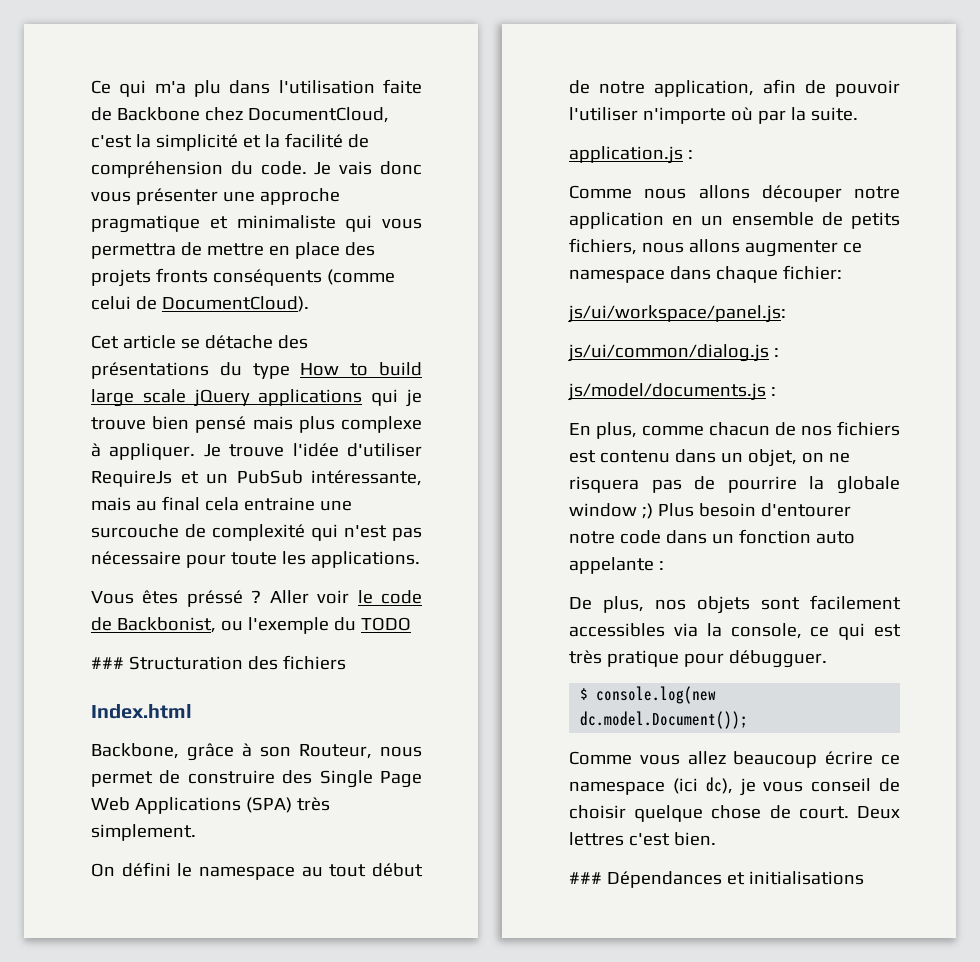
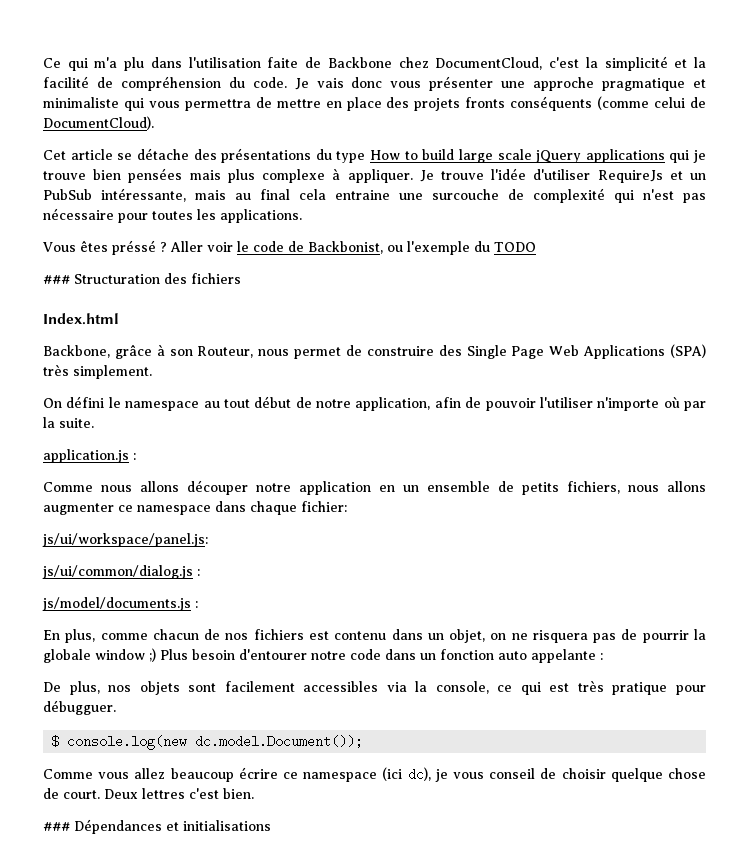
- Cet article se détache des présentations du type How to build large scale jQuery applications qui je trouve bien pensé mais plus complexe à appliquer.
+ Cet article se détache des présentations du type How to build large scale jQuery applications qui je trouve bien pensées mais plus complexe à appliquer.
- Je trouve l'idée d'utiliser RequireJs et un PubSub intéressante, mais au final cela entraine une surcouche de complexité qui n'est pas nécessaire pour toute les applications.
+ Je trouve l'idée d'utiliser RequireJs et un PubSub intéressante, mais au final cela entraine une surcouche de complexité qui n'est pas nécessaire pour toutes les applications.
- En plus, comme chacun de nos fichiers est contenu dans un objet, on ne risquera pas de pourrire la globale window ;) Plus besoin d'entourer notre code dans un fonction auto appelante :
+ En plus, comme chacun de nos fichiers est contenu dans un objet, on ne risquera pas de pourrir la globale window ;) Plus besoin d'entourer notre code dans un fonction auto appelante :

